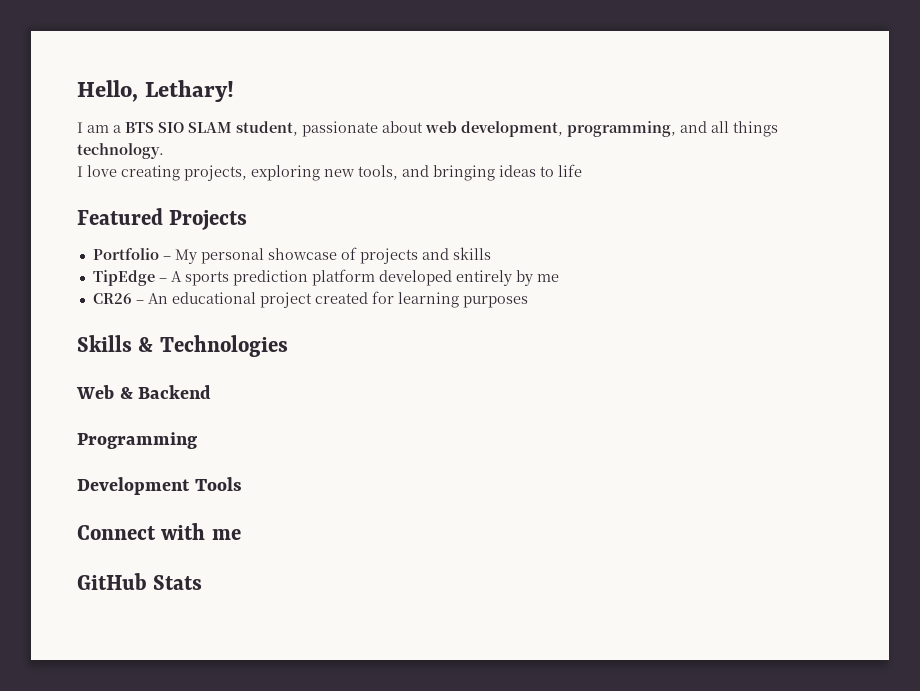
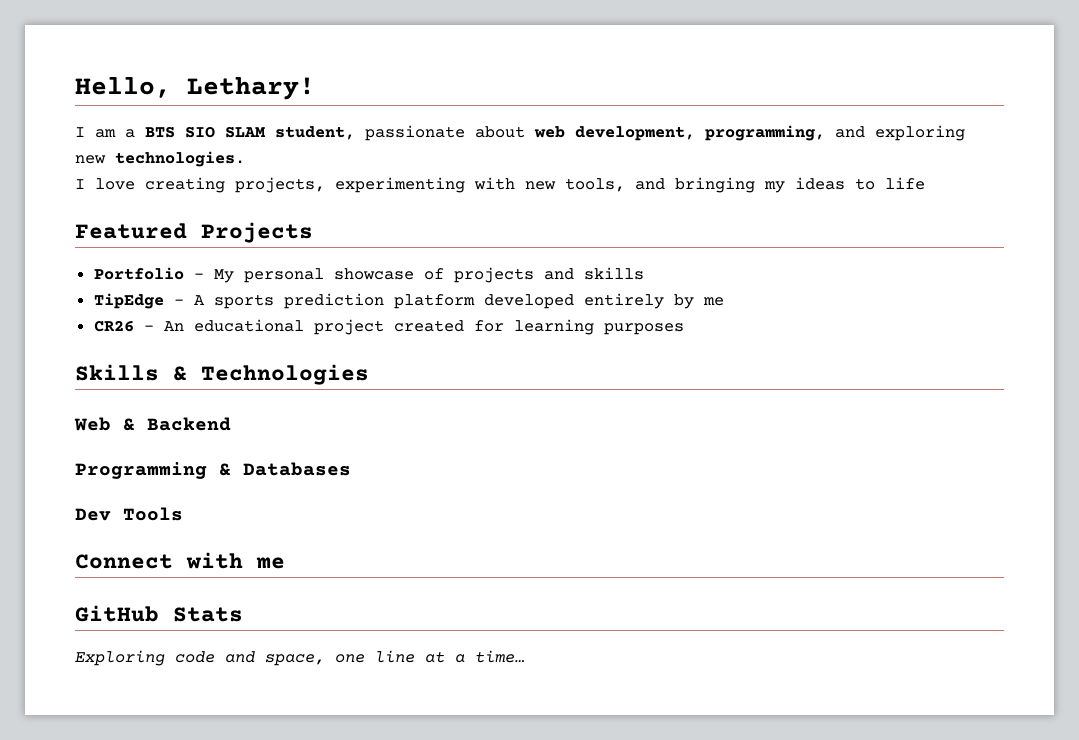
- I am a BTS SIO SLAM student, passionate about web development, programming, and all things technology.
+ I am a BTS SIO SLAM student, passionate about web development, programming, and exploring new technologies.
- I love creating projects, exploring new tools, and bringing ideas to life
+ I love creating projects, experimenting with new tools, and bringing my ideas to life
- Programming
- Development Tools
+ Programming & Databases
+ Dev Tools
+ Exploring code and space, one line at a time…

